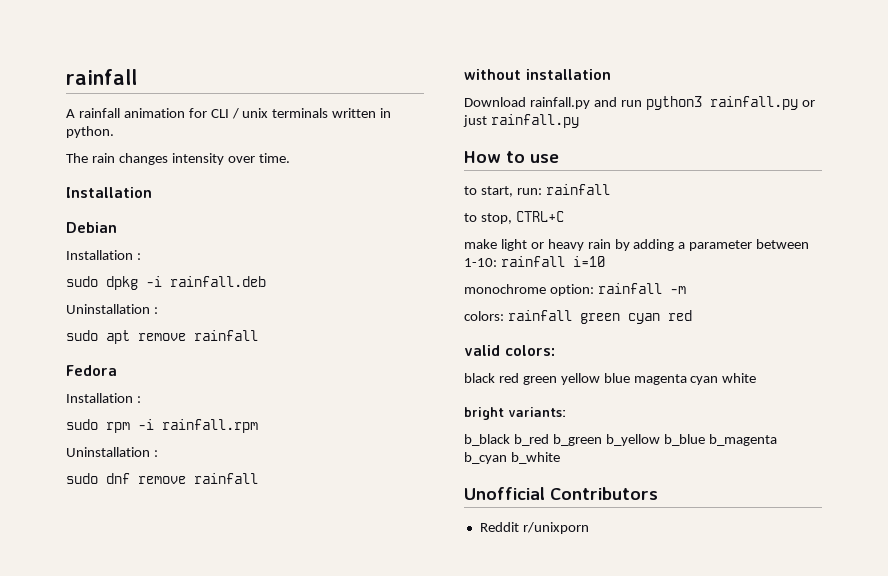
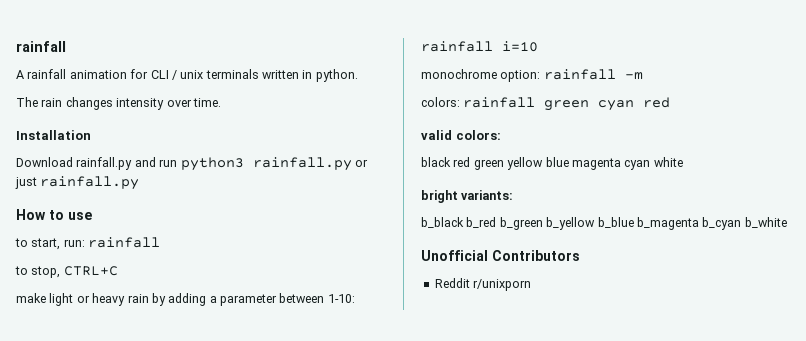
- Debian
- Installation :
- sudo dpkg -i rainfall.deb
- Uninstallation :
- sudo apt remove rainfall
- Fedora
- Installation :
- sudo rpm -i rainfall.rpm
- Uninstallation :
- sudo dnf remove rainfall
- without installation

